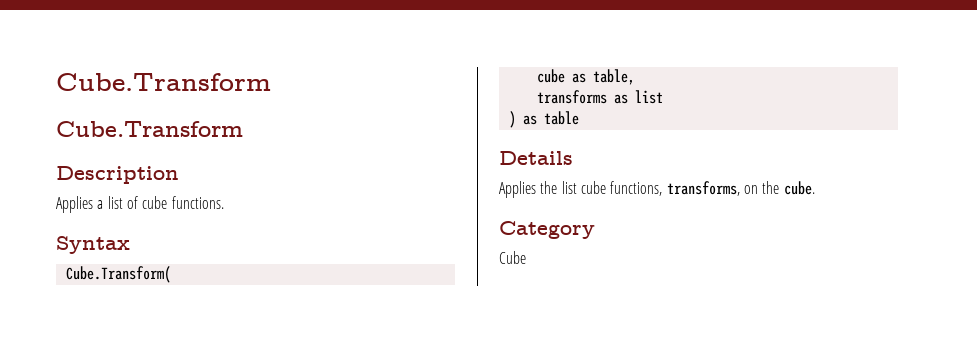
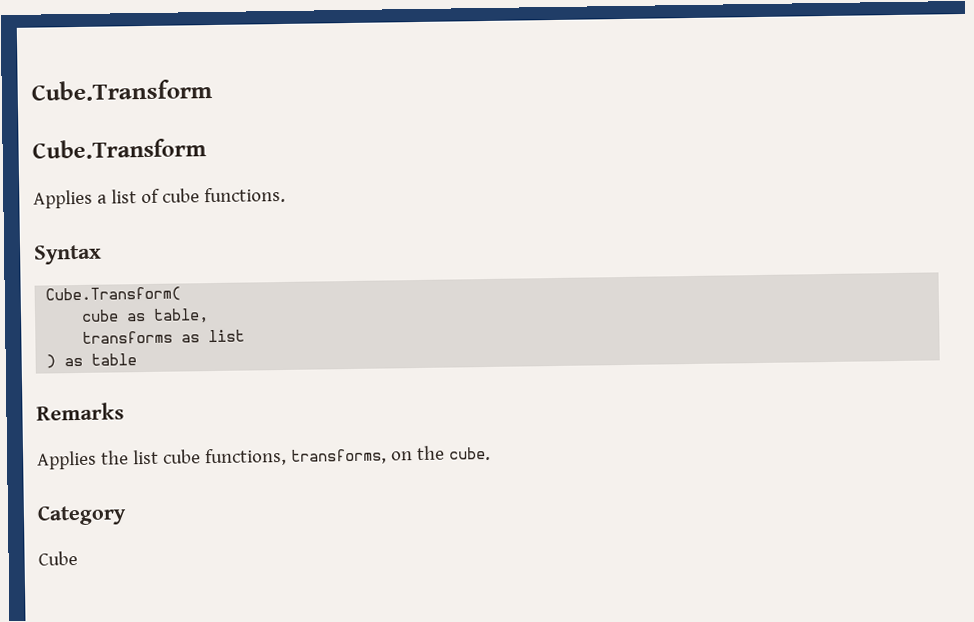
- Description
- Details
+ Remarks

